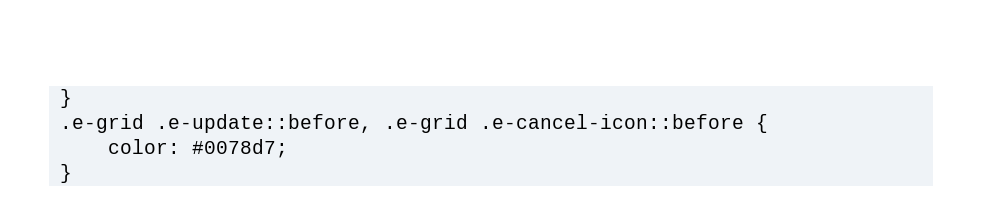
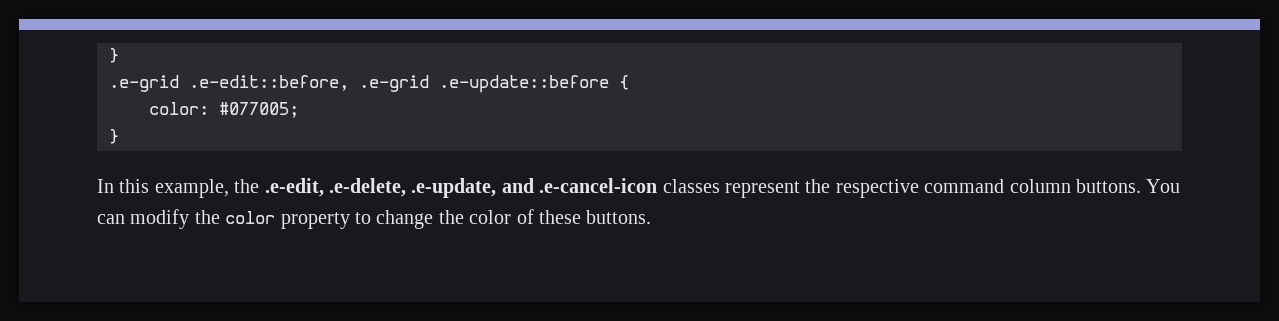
- .e-grid .e-update::before, .e-grid .e-cancel-icon::before {
+ .e-grid .e-edit::before, .e-grid .e-update::before {
- color: #0078d7;
+ color: #077005;
  }
+ In this example, the .e-edit, .e-delete, .e-update, and .e-cancel-icon classes represent the respective command column buttons. You can modify the color property to change the color of these buttons.

